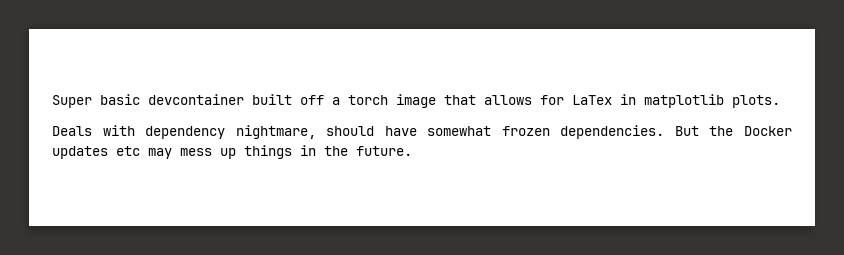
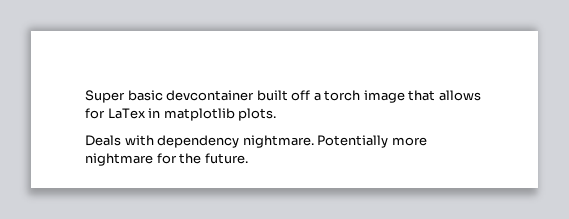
- Deals with dependency nightmare, should have somewhat frozen dependencies. But the Docker updates etc may mess up things in the future.
+ Deals with dependency nightmare. Potentially more nightmare for the future.

